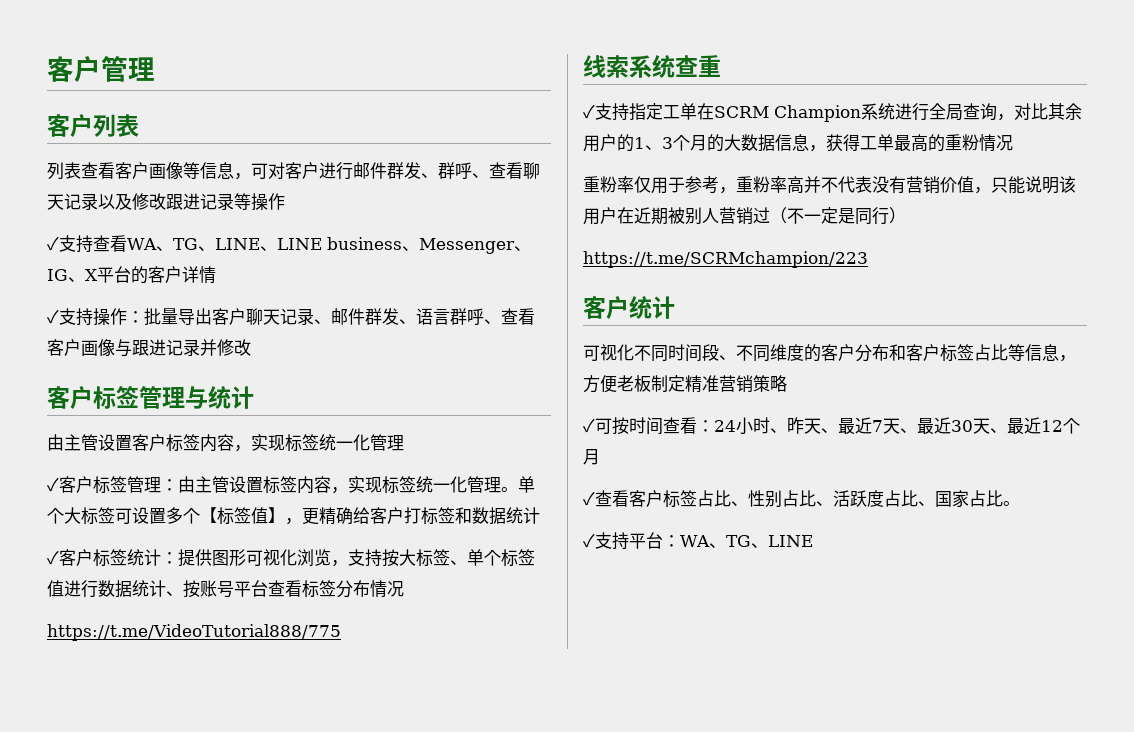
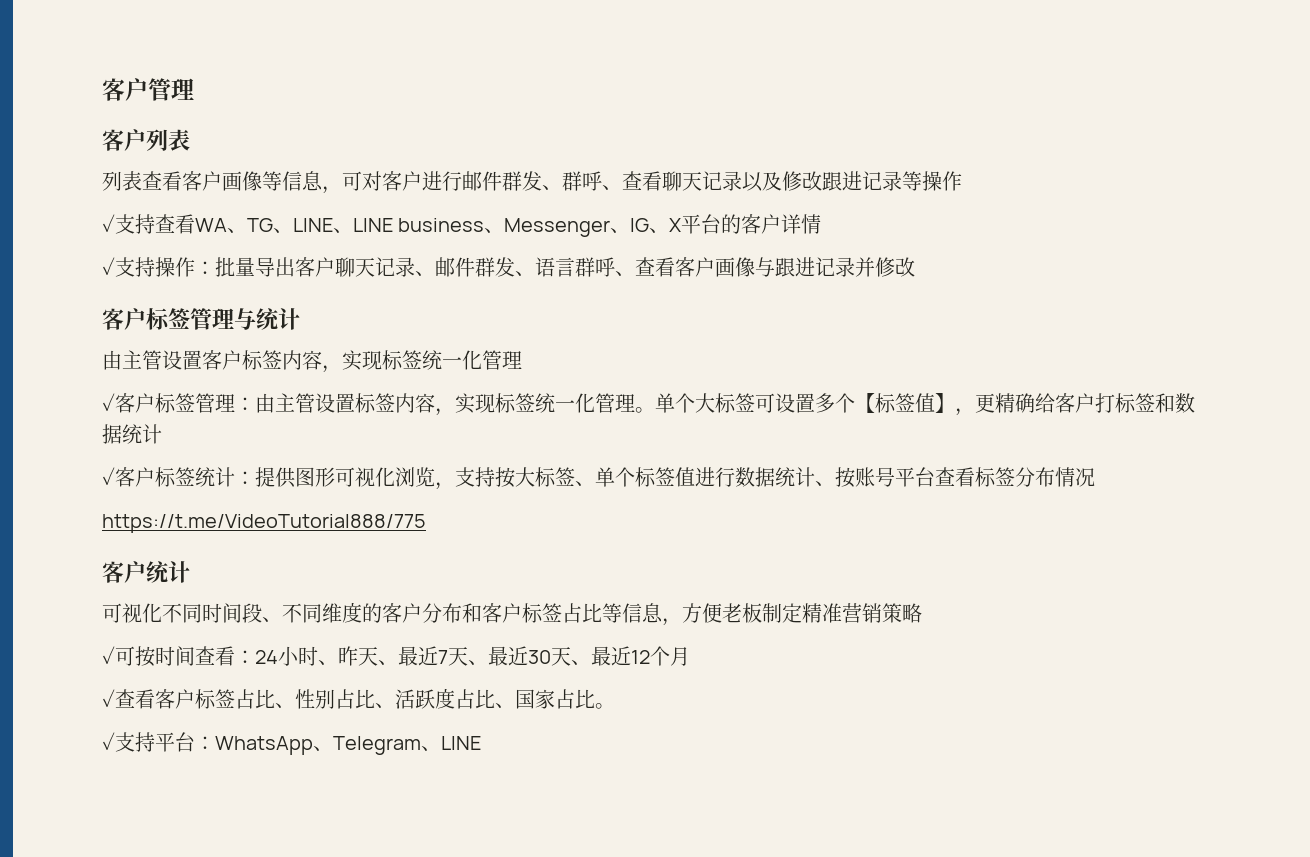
- 线索系统查重
- ✓支持指定工单在SCRM Champion系统进行全局查询，对比其余用户的1、3个月的大数据信息，获得工单最高的重粉情况
- 重粉率仅用于参考，重粉率高并不代表没有营销价值，只能说明该用户在近期被别人营销过（不一定是同行）
- https://t.me/SCRMchampion/223
- ✓支持平台：WA、TG、LINE
+ ✓支持平台：WhatsApp、Telegram、LINE

